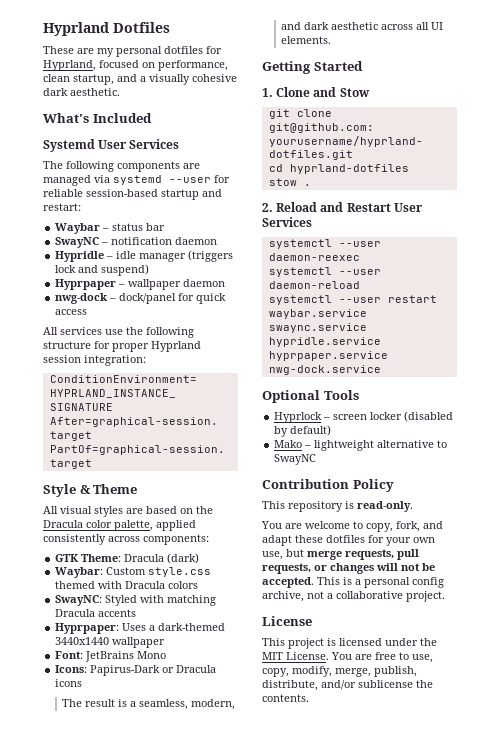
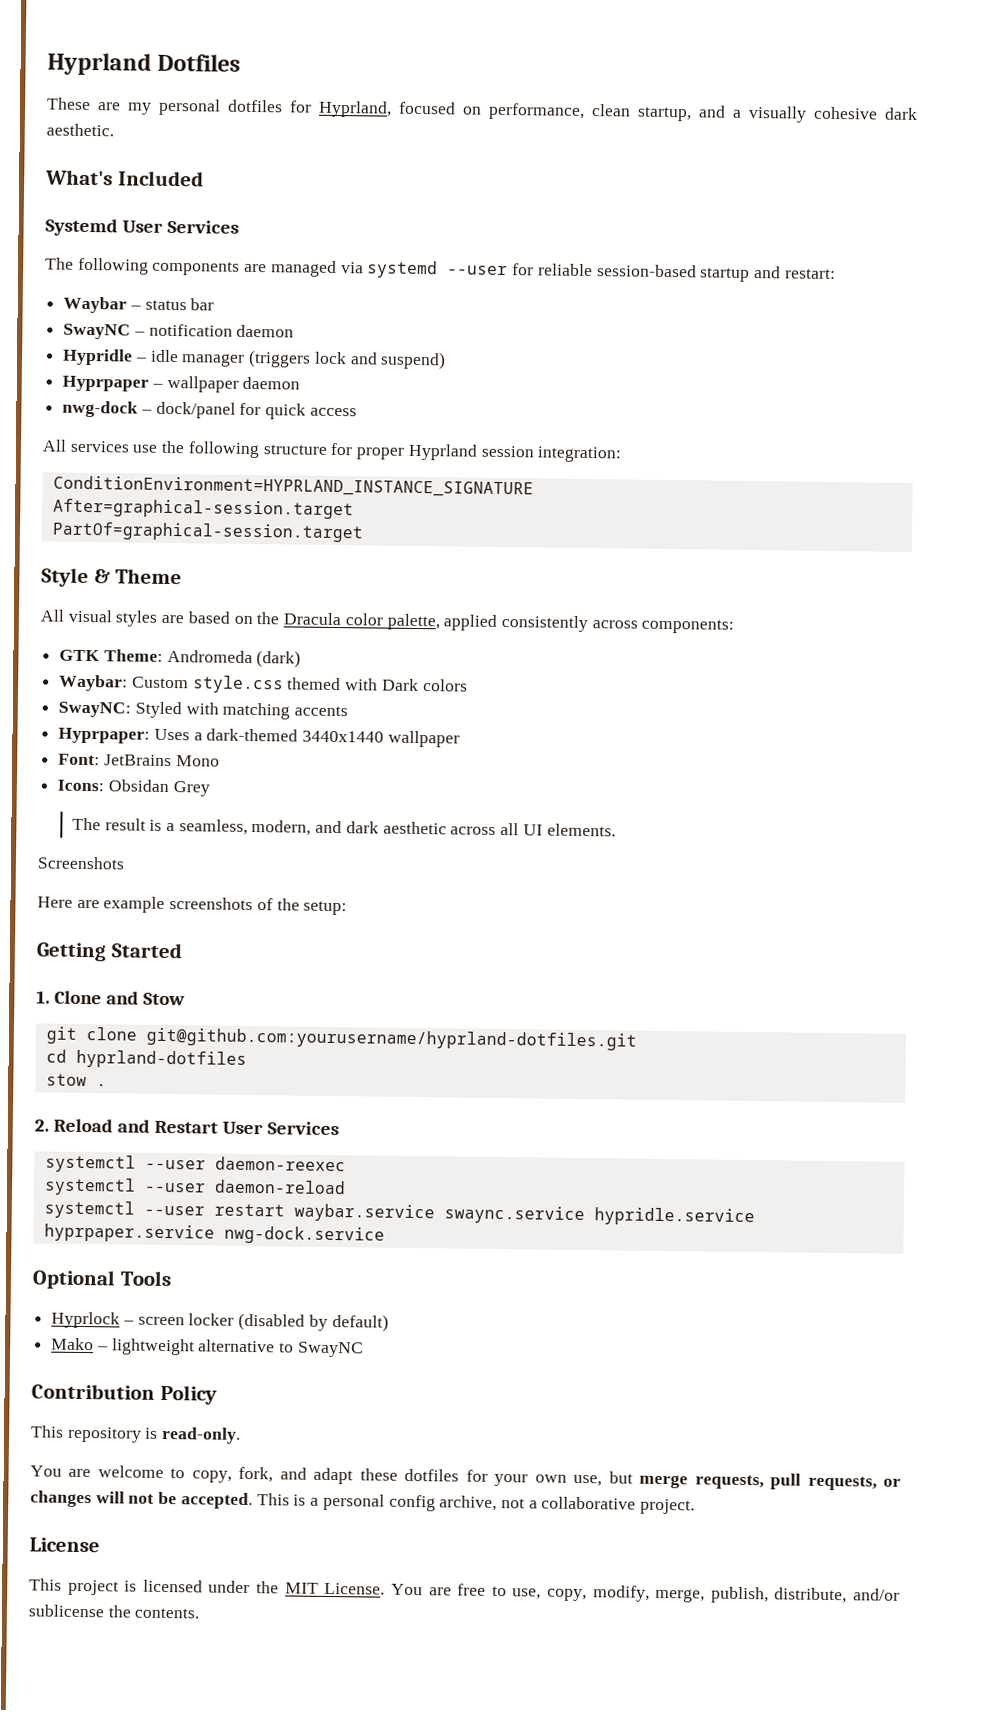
- GTK Theme: Dracula (dark)
+ GTK Theme: Andromeda (dark)
- Waybar: Custom style.css themed with Dracula colors
+ Waybar: Custom style.css themed with Dark colors
- SwayNC: Styled with matching Dracula accents
+ SwayNC: Styled with matching accents
- Icons: Papirus-Dark or Dracula icons
+ Icons: Obsidan Grey
+ Screenshots
+ Here are example screenshots of the setup:

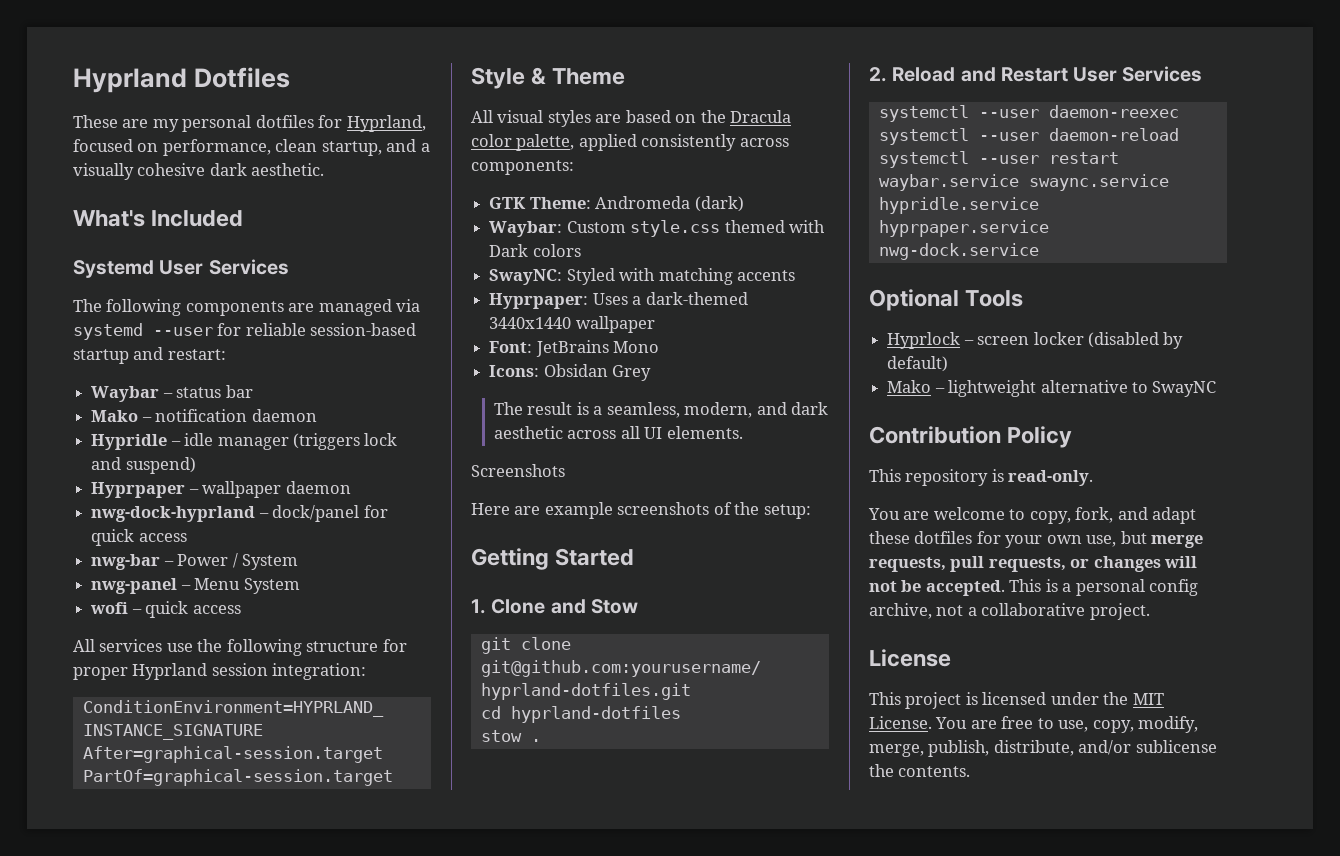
- SwayNC – notification daemon
+ Mako – notification daemon
- nwg-dock – dock/panel for quick access
+ nwg-dock-hyprland – dock/panel for quick access
+ nwg-bar – Power / System
+ nwg-panel – Menu System
+ wofi – quick access

